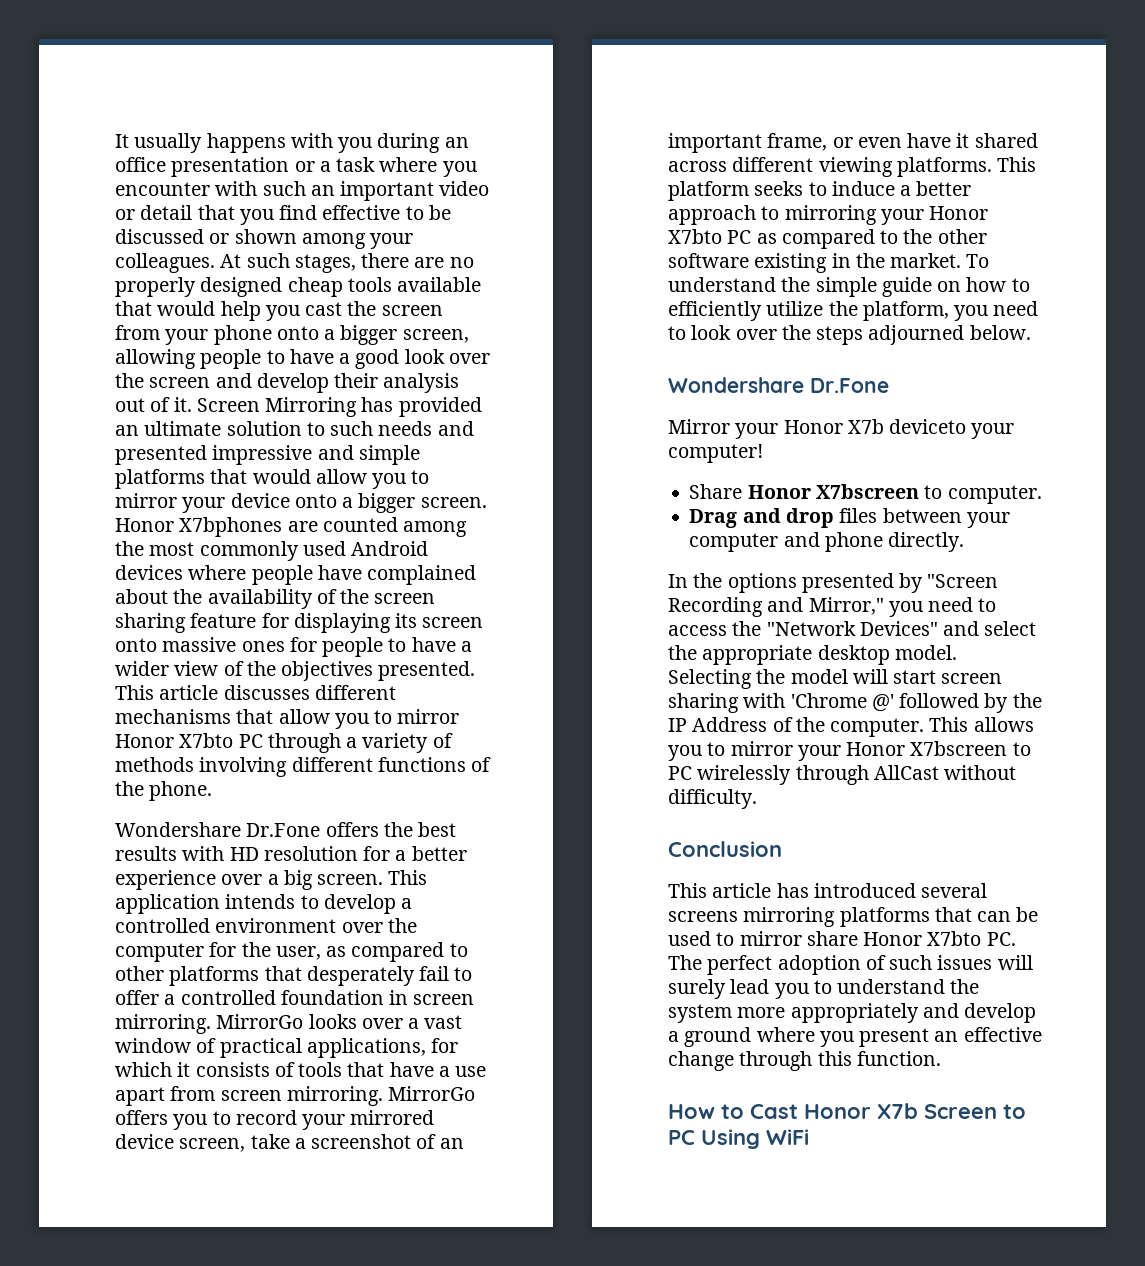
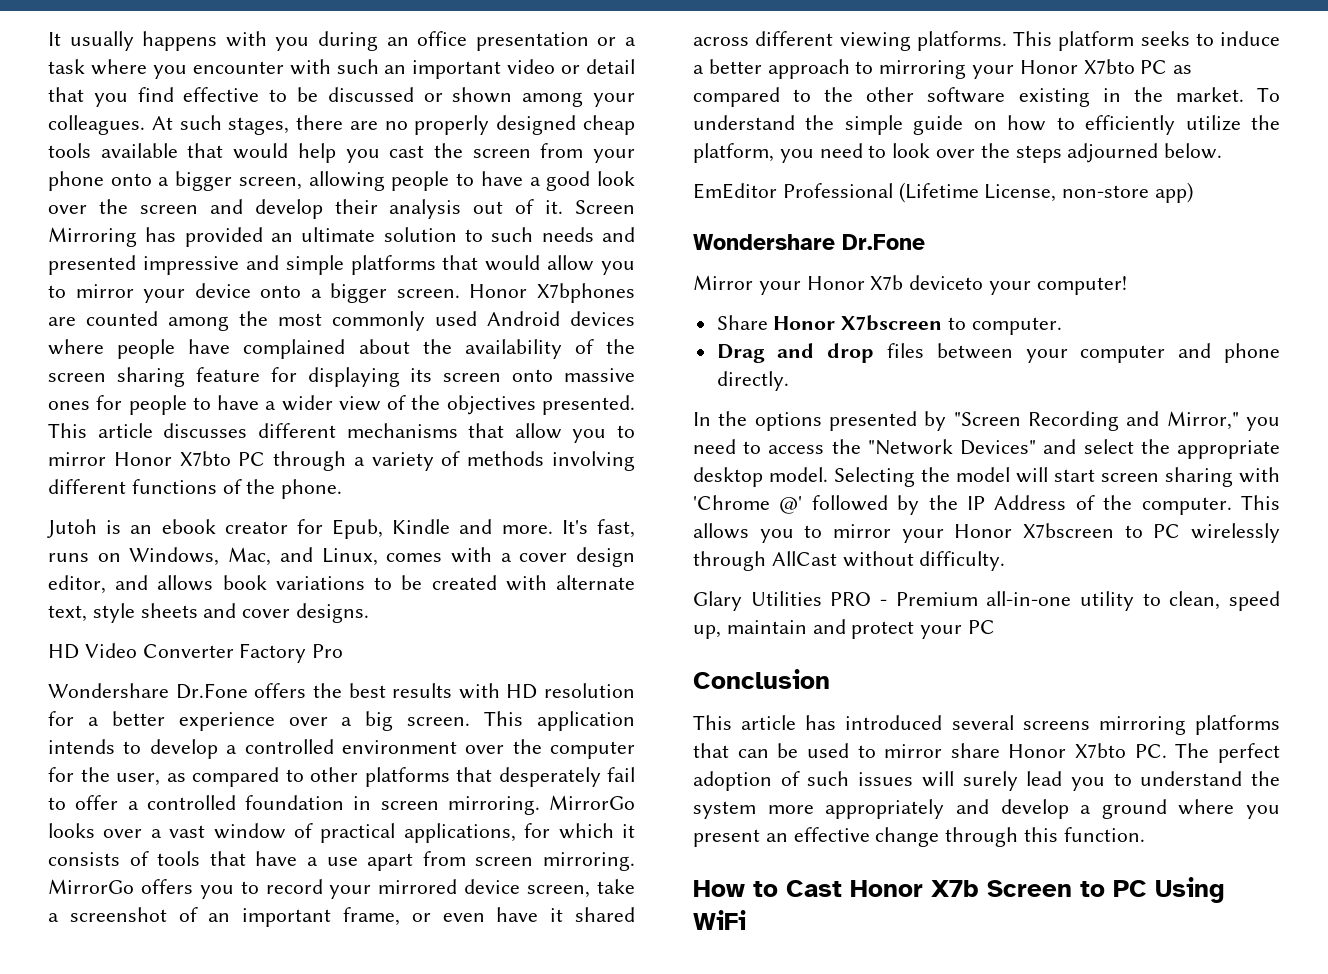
+ Jutoh is an ebook creator for Epub, Kindle and more. It's fast, runs on Windows, Mac, and Linux, comes with a cover design editor, and allows book variations to be created with alternate text, style sheets and cover designs.
+ HD Video Converter Factory Pro
+ EmEditor Professional (Lifetime License, non-store app)
+ Glary Utilities PRO - Premium all-in-one utility to clean, speed up, maintain and protect your PC

